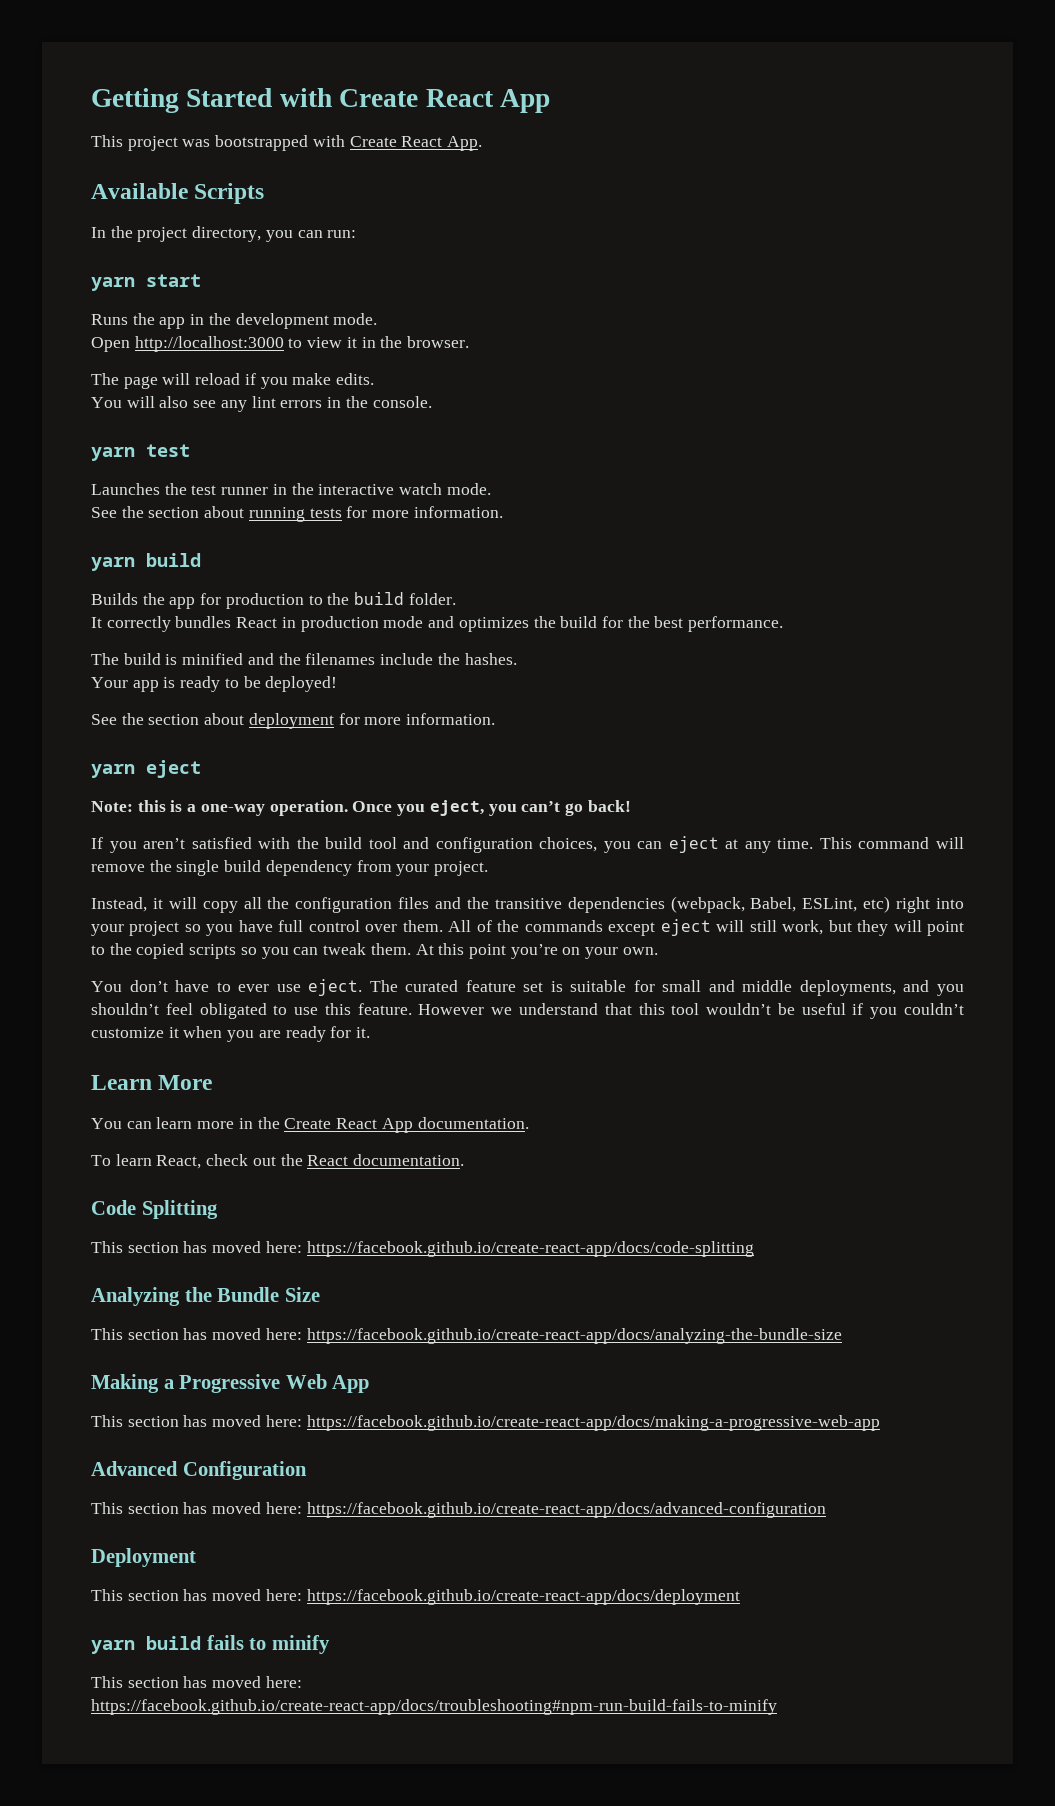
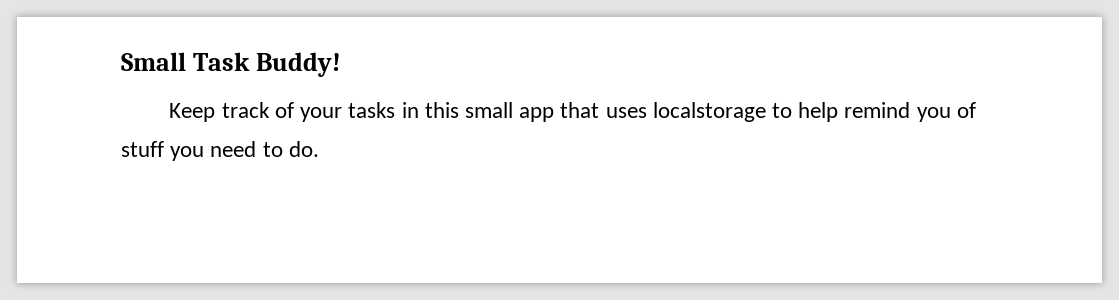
- Getting Started with Create React App
- This project was bootstrapped with Create React App.
- Available Scripts
- In the project directory, you can run:
- yarn start
- Runs the app in the development mode.
- Open http://localhost:3000 to view it in the browser.
- The page will reload if you make edits.
- You will also see any lint errors in the console.
- yarn test
- Launches the test runner in the interactive watch mode.
- See the section about running tests for more information.
- yarn build
- Builds the app for production to the build folder.
- It correctly bundles React in production mode and optimizes the build for the best performance.
- The build is minified and the filenames include the hashes.
- Your app is ready to be deployed!
- See the section about deployment for more information.
- yarn eject
- Note: this is a one-way operation. Once you eject, you can’t go back!
- If you aren’t satisfied with the build tool and configuration choices, you can eject at any time. This command will remove the single build dependency from your project.
- Instead, it will copy all the configuration files and the transitive dependencies (webpack, Babel, ESLint, etc) right into your project so you have full control over them. All of the commands except eject will still work, but they will point to the copied scripts so you can tweak them. At this point you’re on your own.
- You don’t have to ever use eject. The curated feature set is suitable for small and middle deployments, and you shouldn’t feel obligated to use this feature. However we understand that this tool wouldn’t be useful if you couldn’t customize it when you are ready for it.
- Learn More
- You can learn more in the Create React App documentation.
- To learn React, check out the React documentation.
- Code Splitting
- This section has moved here: https://facebook.github.io/create-react-app/docs/code-splitting
- Analyzing the Bundle Size
- This section has moved here: https://facebook.github.io/create-react-app/docs/analyzing-the-bundle-size
- Making a Progressive Web App
- This section has moved here: https://facebook.github.io/create-react-app/docs/making-a-progressive-web-app
- Advanced Configuration
- This section has moved here: https://facebook.github.io/create-react-app/docs/advanced-configuration
- Deployment
- This section has moved here: https://facebook.github.io/create-react-app/docs/deployment
- yarn build fails to minify
- This section has moved here: https://facebook.github.io/create-react-app/docs/troubleshooting#npm-run-build-fails-to-minify
+ Small Task Buddy!
+ Keep track of your tasks in this small app that uses localstorage to help remind you of stuff you need to do.

